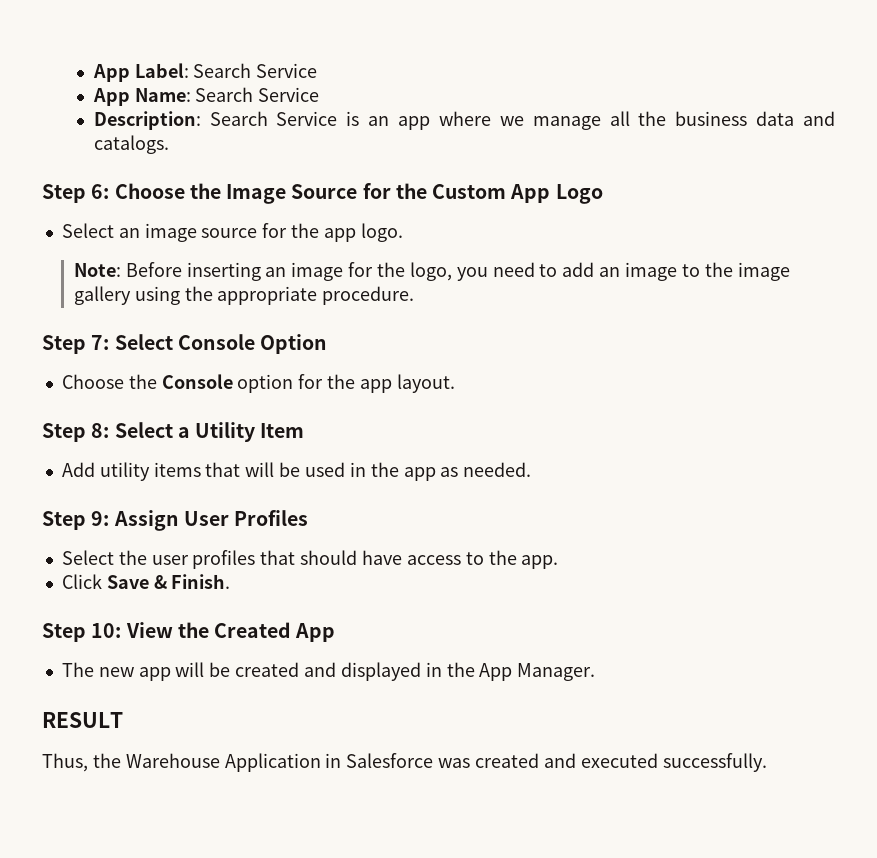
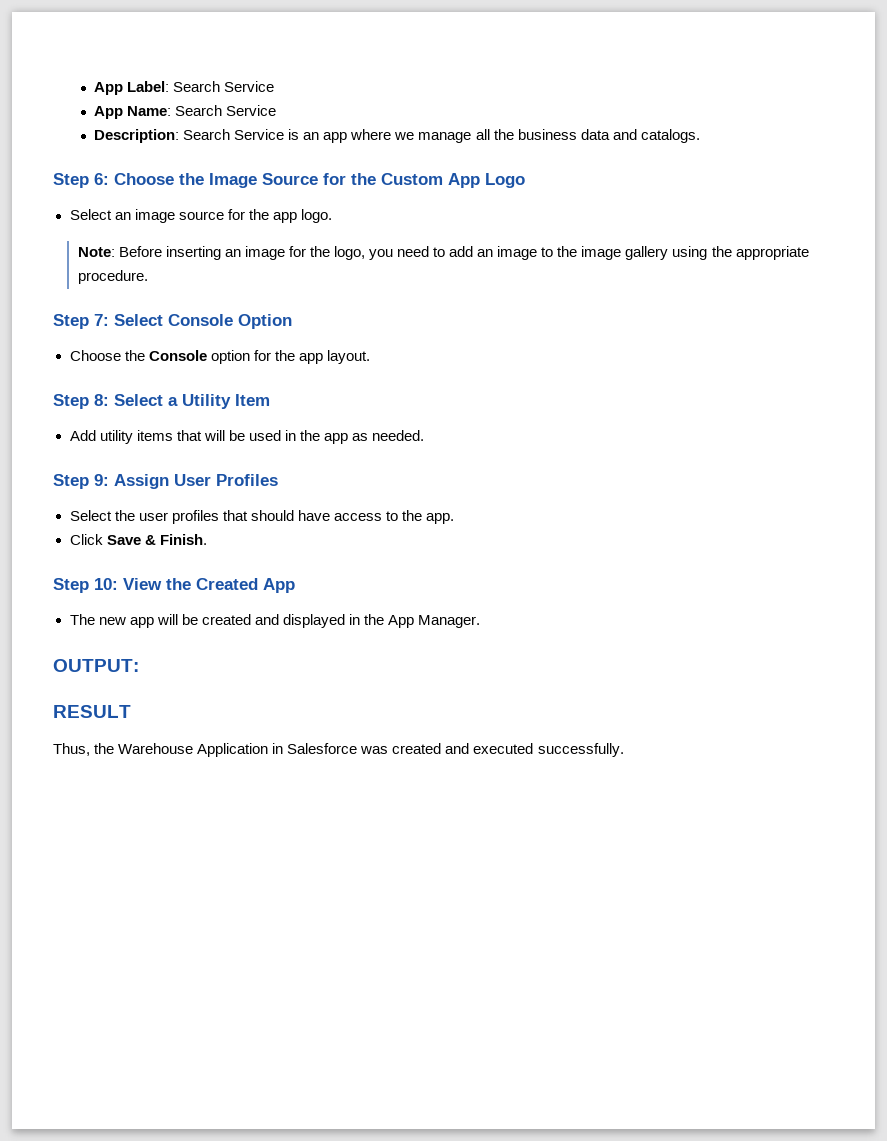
+ OUTPUT:

